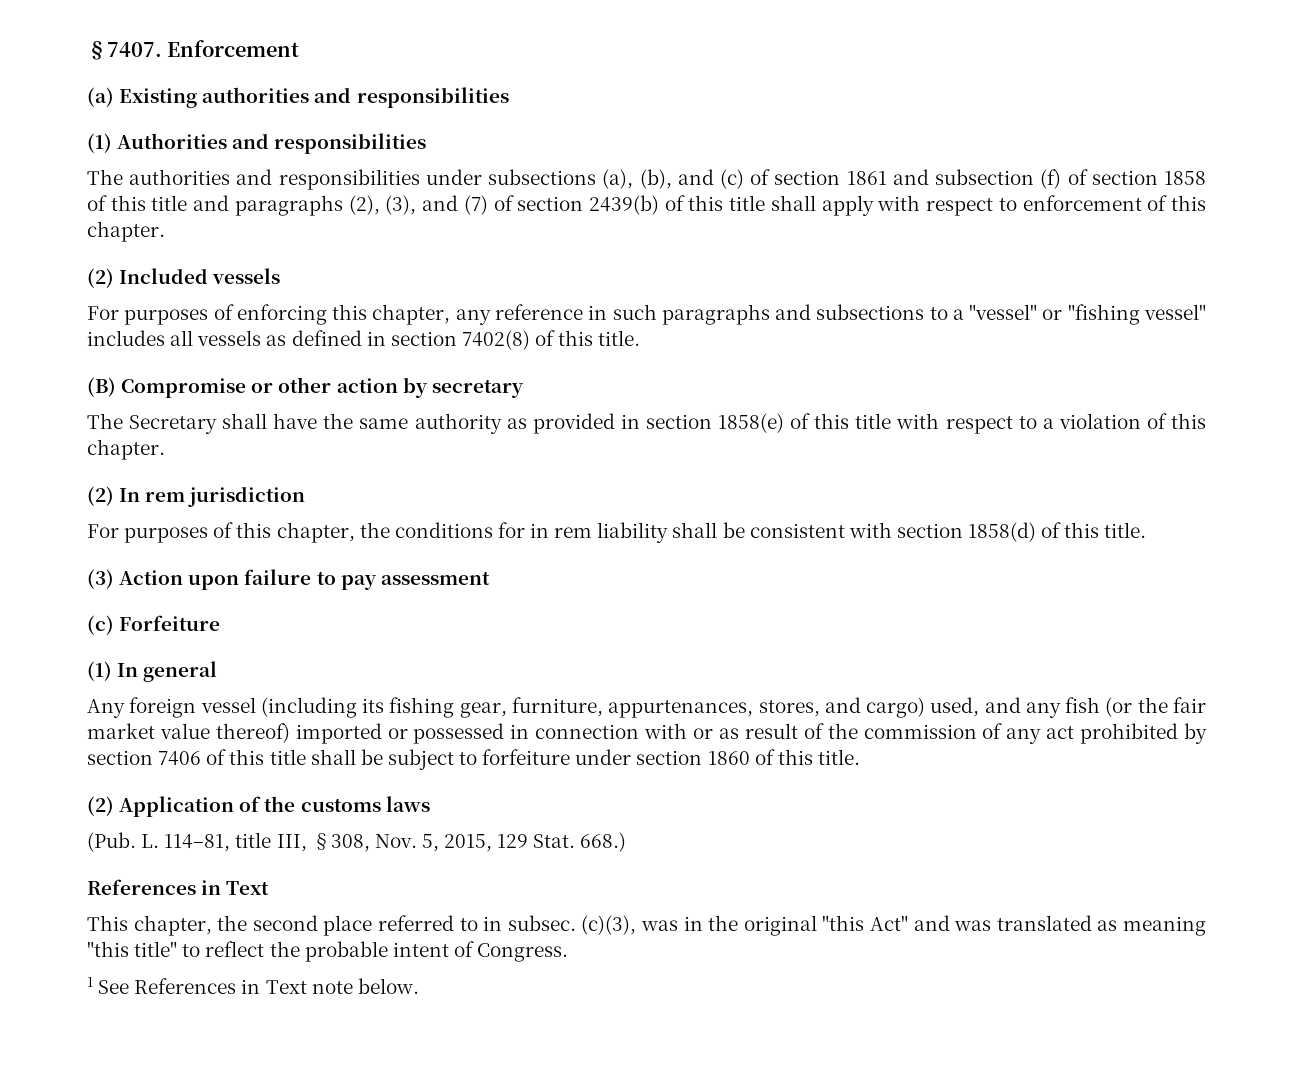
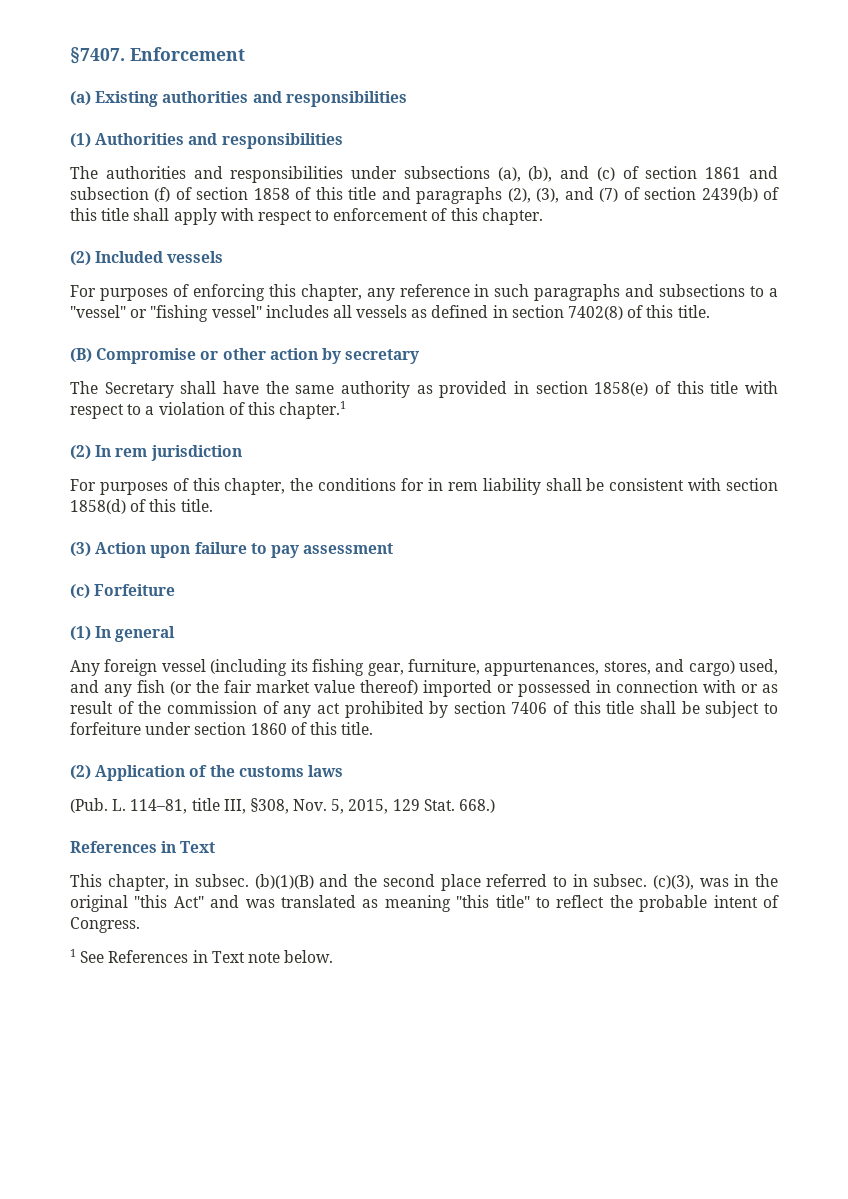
- The Secretary shall have the same authority as provided in section 1858(e) of this title with respect to a violation of this chapter.
+ The Secretary shall have the same authority as provided in section 1858(e) of this title with respect to a violation of this chapter.1
- This chapter, the second place referred to in subsec.
+ This chapter, in subsec. (b)(1)(B) and the second place referred to in subsec.

